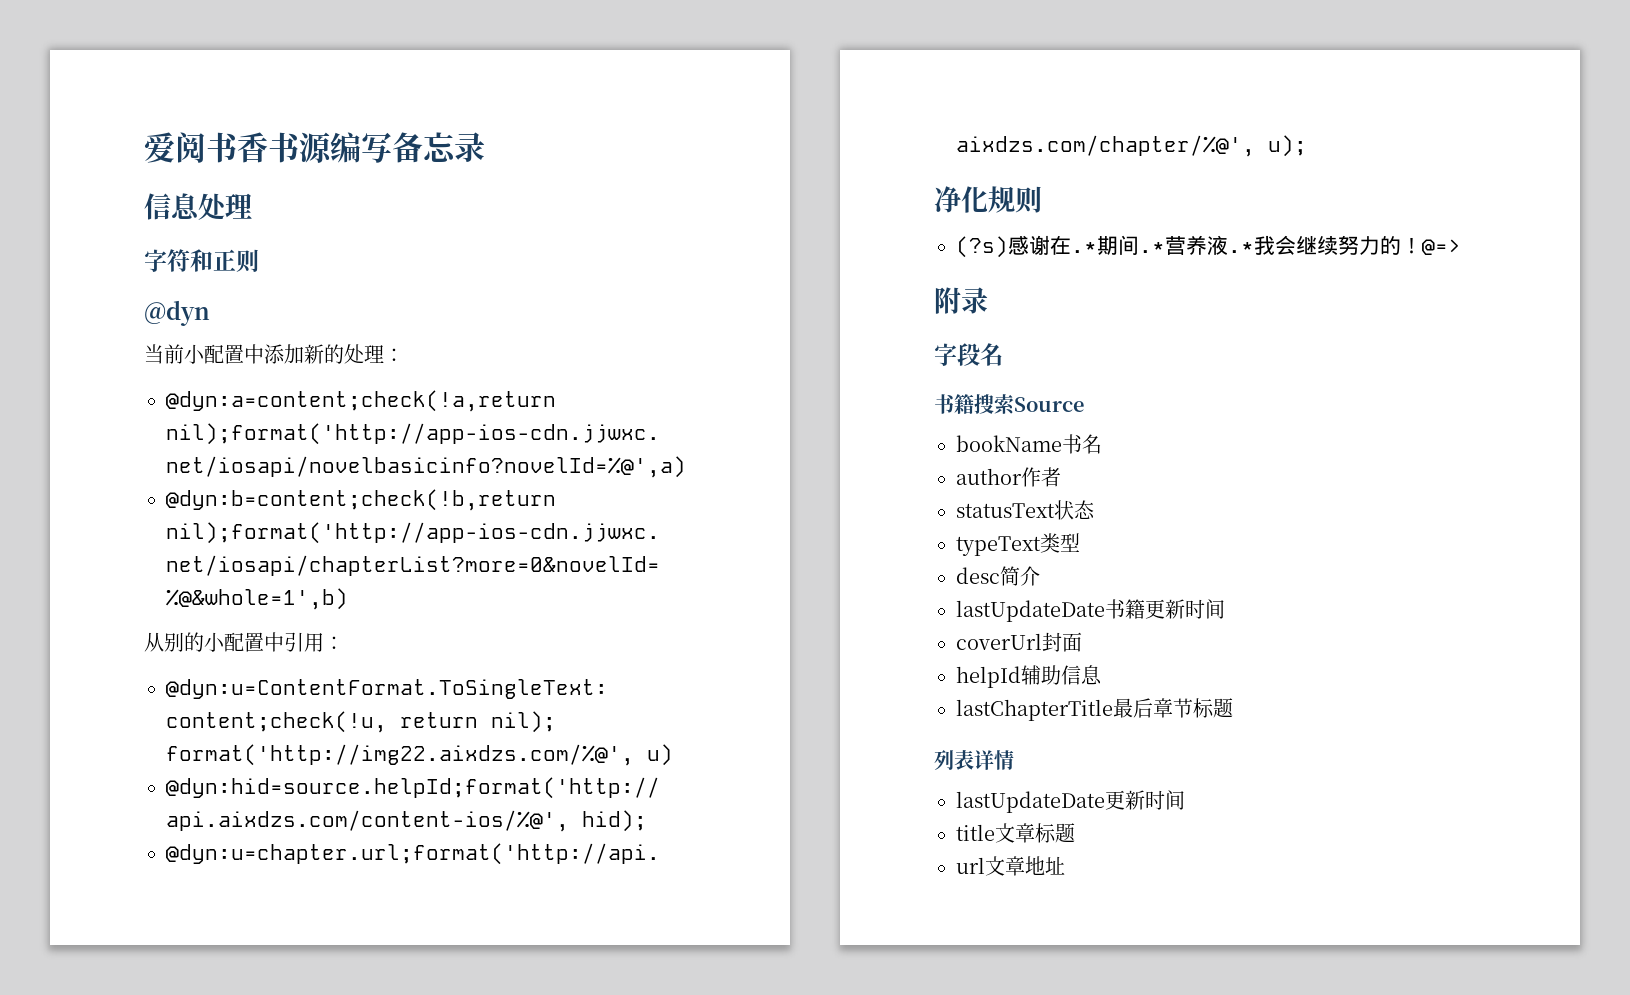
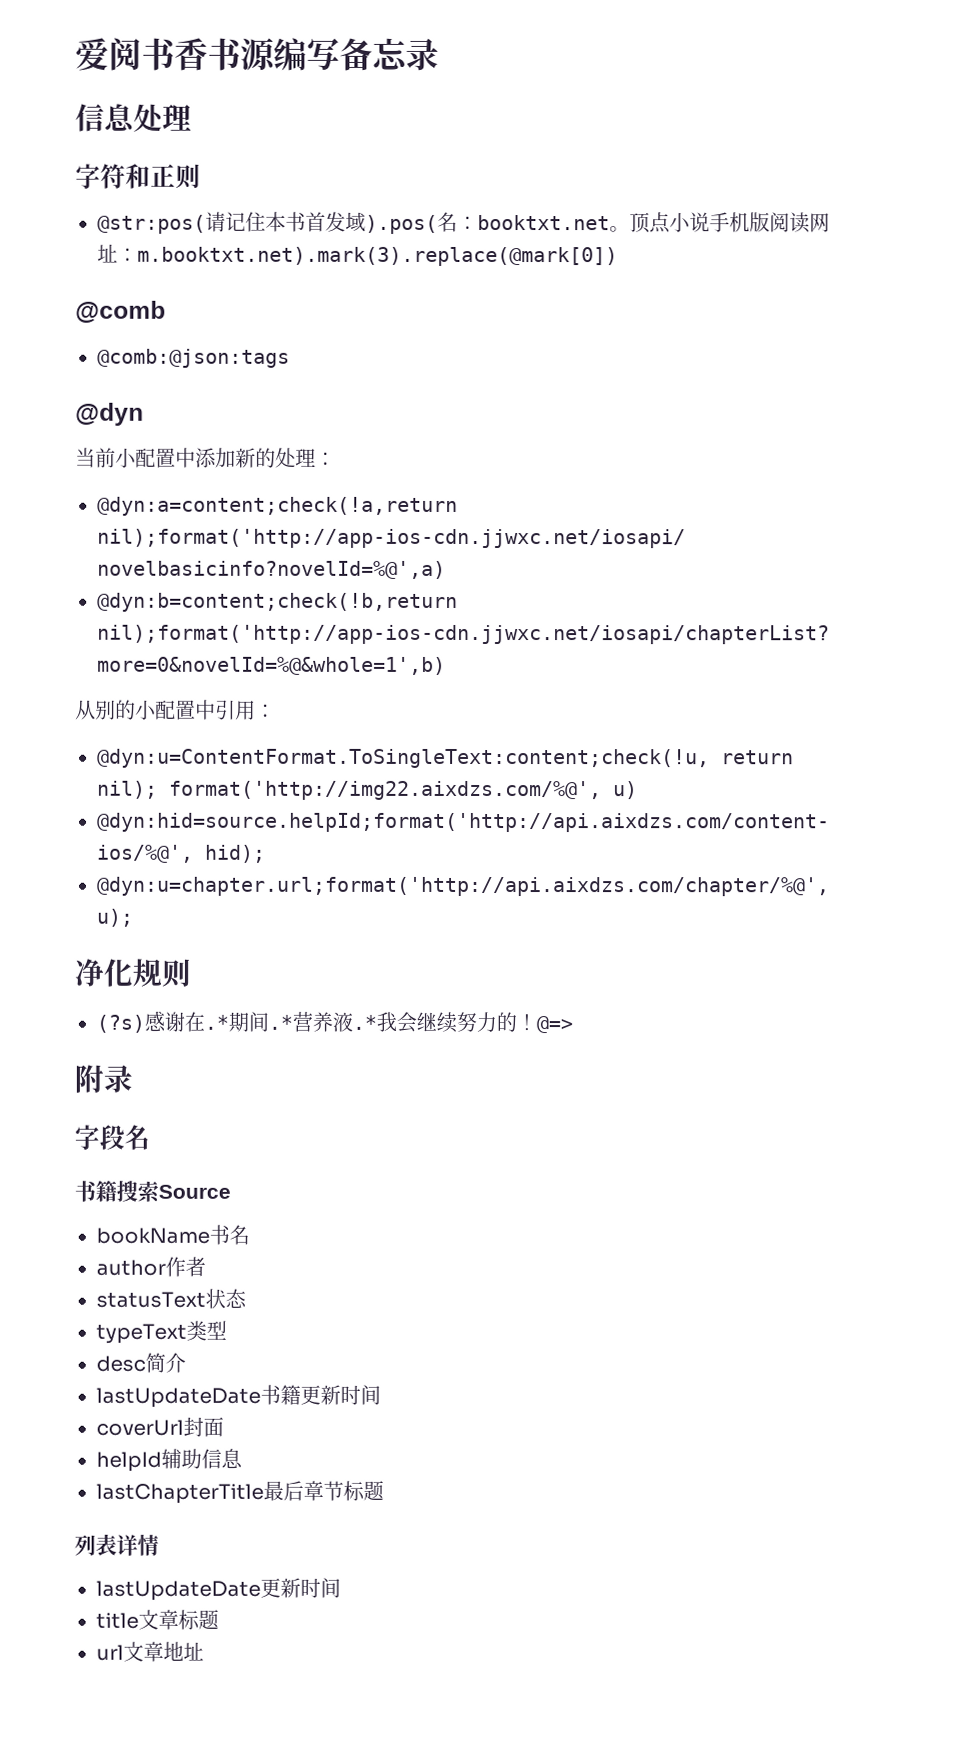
+ @str:pos(请记住本书首发域).pos(名：booktxt.net。顶点小说手机版阅读网址：m.booktxt.net).mark(3).replace(@mark[0])
+ @comb
+ @comb:@json:tags

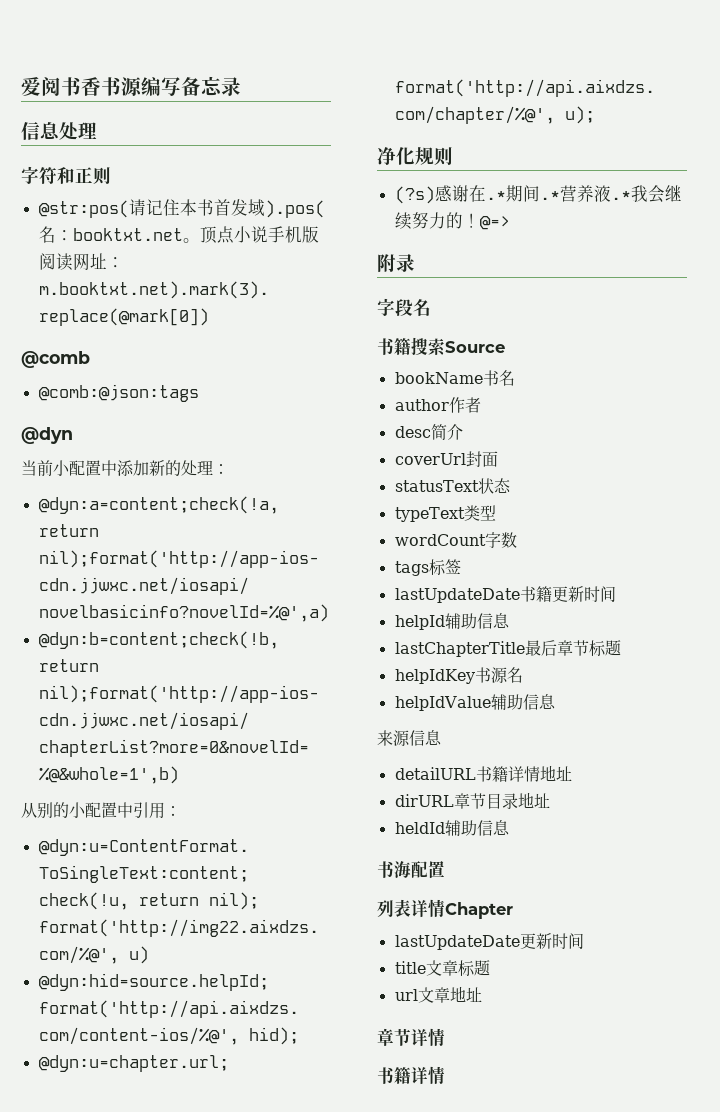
+ desc简介
+ coverUrl封面
- desc简介
+ wordCount字数
+ tags标签
- coverUrl封面
+ helpIdKey书源名
+ helpIdValue辅助信息
+ 来源信息
+ detailURL书籍详情地址
+ dirURL章节目录地址
+ heldId辅助信息
+ 书海配置
- 列表详情
+ 列表详情Chapter
+ 章节详情
+ 书籍详情

